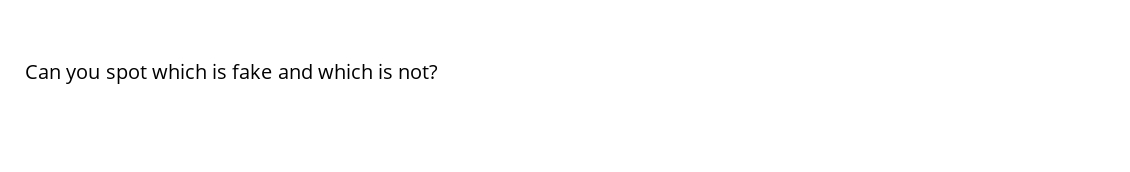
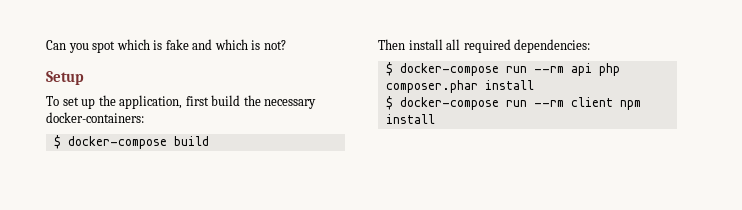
+ Setup
+ To set up the application, first build the necessary docker-containers:
+ $ docker-compose build
+ Then install all required dependencies:
+ $ docker-compose run --rm api php composer.phar install
+ $ docker-compose run --rm client npm install

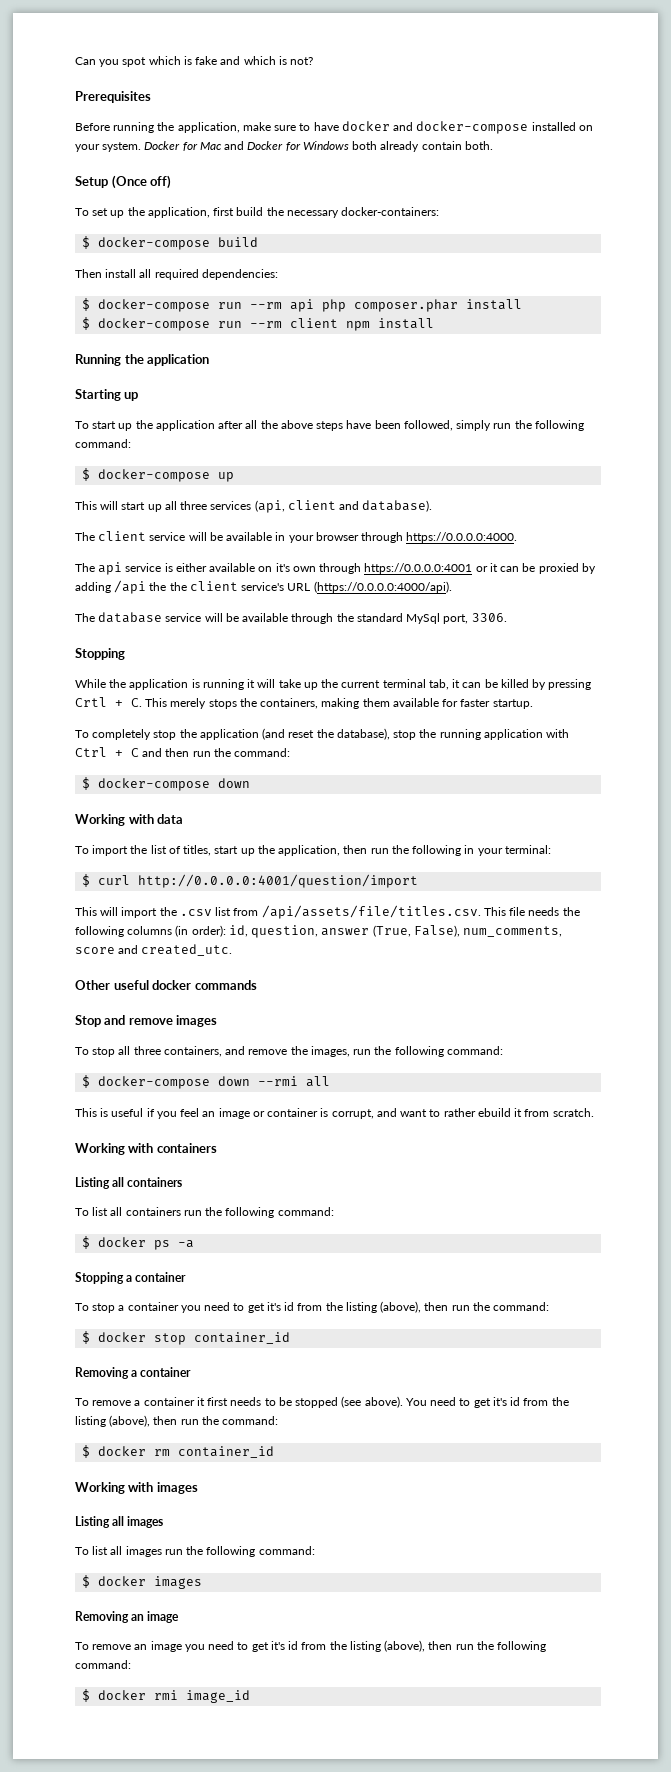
+ Prerequisites
+ Before running the application, make sure to have docker and docker-compose installed on your system. Docker for Mac and Docker for Windows both already contain both.
- Setup
+ Setup (Once off)
+ Running the application
+ Starting up
+ To start up the application after all the above steps have been followed, simply run the following command:
+ $ docker-compose up
+ This will start up all three services (api, client and database).
+ The client service will be available in your browser through https://0.0.0.0:4000.
+ The api service is either available on it's own through https://0.0.0.0:4001 or it can be proxied by adding /api the the client service's URL (https://0.0.0.0:4000/api).
+ The database service will be available through the standard MySql port, 3306.
+ Stopping
+ While the application is running it will take up the current terminal tab, it can be killed by pressing Crtl + C. This merely stops the containers, making them available for faster startup.
+ To completely stop the application (and reset the database), stop the running application with Ctrl + C and then run the command:
+ $ docker-compose down
+ Working with data
+ To import the list of titles, start up the application, then run the following in your terminal:
+ $ curl http://0.0.0.0:4001/question/import
+ This will import the .csv list from /api/assets/file/titles.csv. This file needs the following columns (in order): id, question, answer (True, False), num_comments, score and created_utc.
+ Other useful docker commands
+ Stop and remove images
+ To stop all three containers, and remove the images, run the following command:
+ $ docker-compose down --rmi all
+ This is useful if you feel an image or container is corrupt, and want to rather ebuild it from scratch.
+ Working with containers
+ Listing all containers
+ To list all containers run the following command:
+ $ docker ps -a
+ Stopping a container
+ To stop a container you need to get it's id from the listing (above), then run the command:
+ $ docker stop container_id
+ Removing a container
+ To remove a container it first needs to be stopped (see above). You need to get it's id from the listing (above), then run the command:
+ $ docker rm container_id
+ Working with images
+ Listing all images
+ To list all images run the following command:
+ $ docker images
+ Removing an image
+ To remove an image you need to get it's id from the listing (above), then run the following command:
+ $ docker rmi image_id

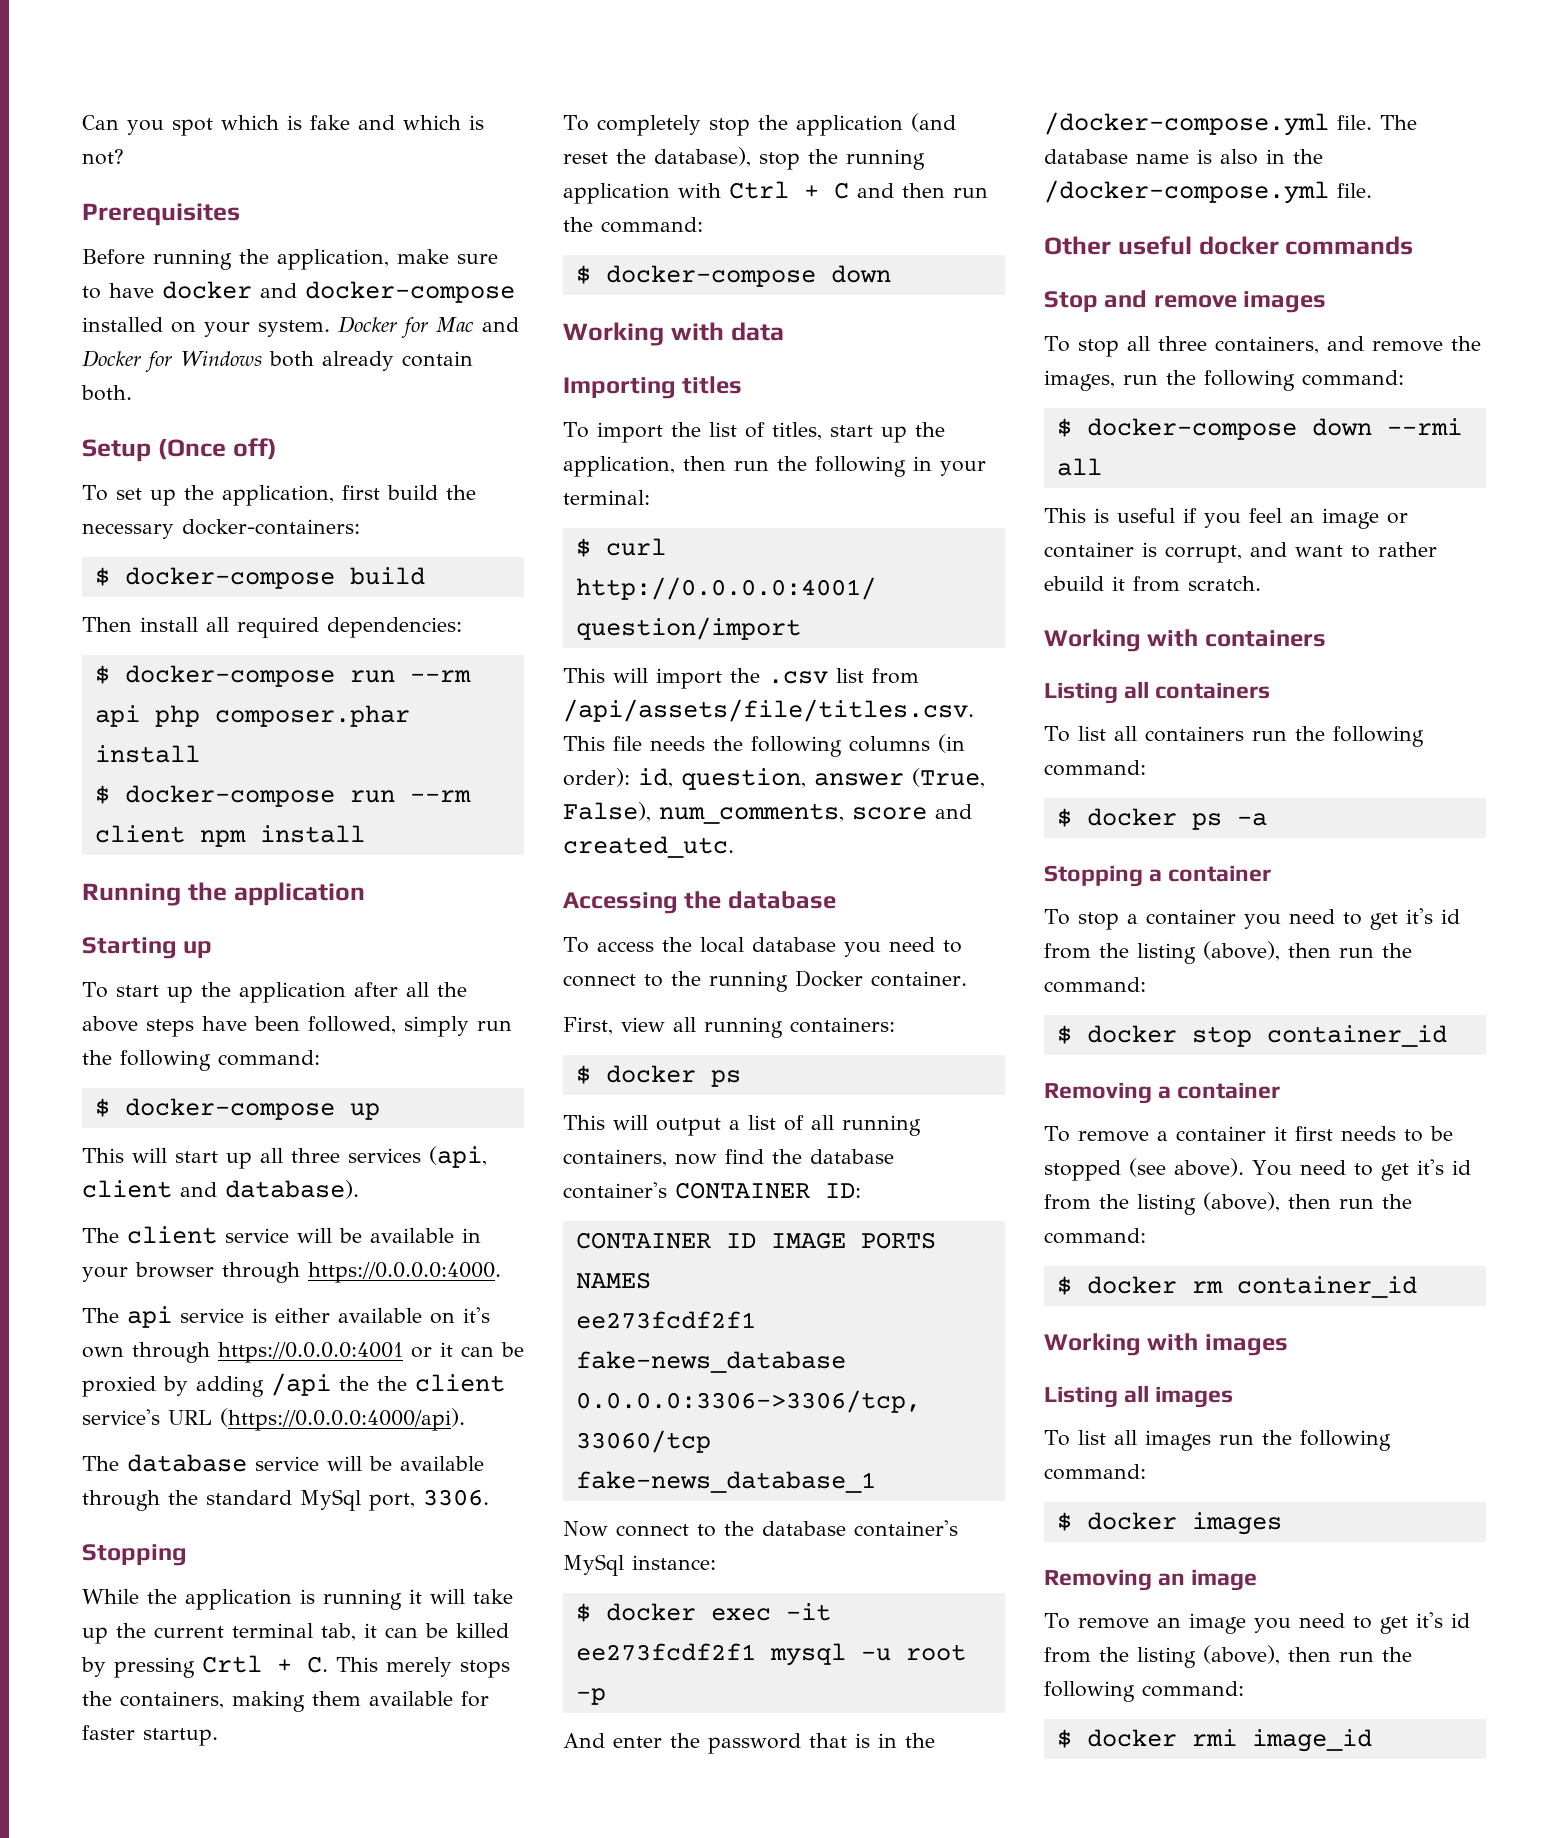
+ Importing titles
+ Accessing the database
+ To access the local database you need to connect to the running Docker container.
+ First, view all running containers:
+ $ docker ps
+ This will output a list of all running containers, now find the database container's CONTAINER ID:
+ CONTAINER ID IMAGE PORTS NAMES
+ ee273fcdf2f1 fake-news_database 0.0.0.0:3306->3306/tcp, 33060/tcp fake-news_database_1
+ Now connect to the database container's MySql instance:
+ $ docker exec -it ee273fcdf2f1 mysql -u root -p
+ And enter the password that is in the /docker-compose.yml file. The database name is also in the /docker-compose.yml file.

